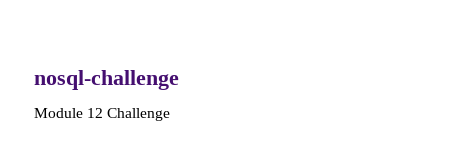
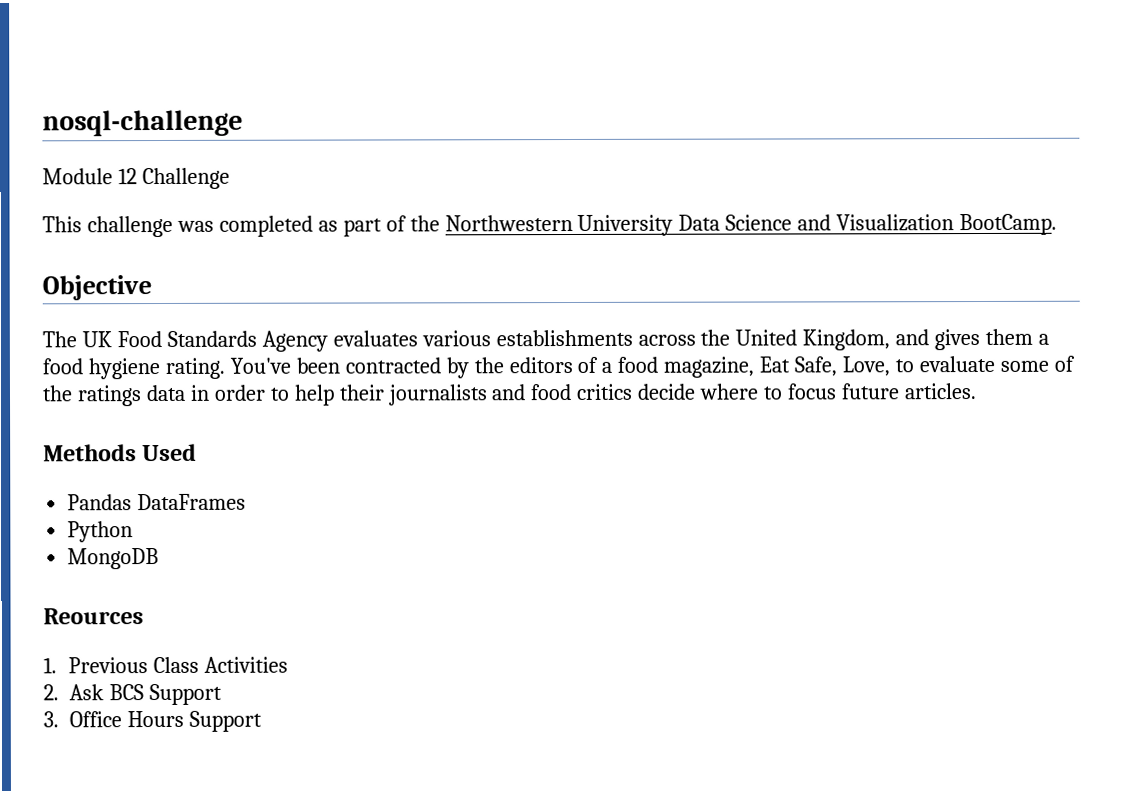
+ This challenge was completed as part of the Northwestern University Data Science and Visualization BootCamp.
+ Objective
+ The UK Food Standards Agency evaluates various establishments across the United Kingdom, and gives them a food hygiene rating. You've been contracted by the editors of a food magazine, Eat Safe, Love, to evaluate some of the ratings data in order to help their journalists and food critics decide where to focus future articles.
+ Methods Used
+ Pandas DataFrames
+ Python
+ MongoDB
+ Reources
+ 1. Previous Class Activities
+ 2. Ask BCS Support
+ 3. Office Hours Support

